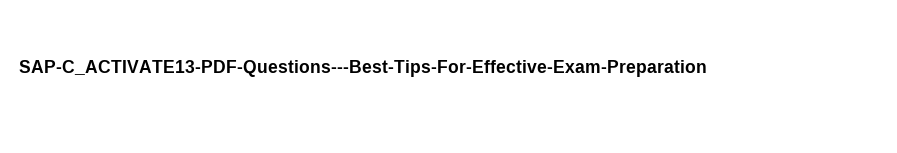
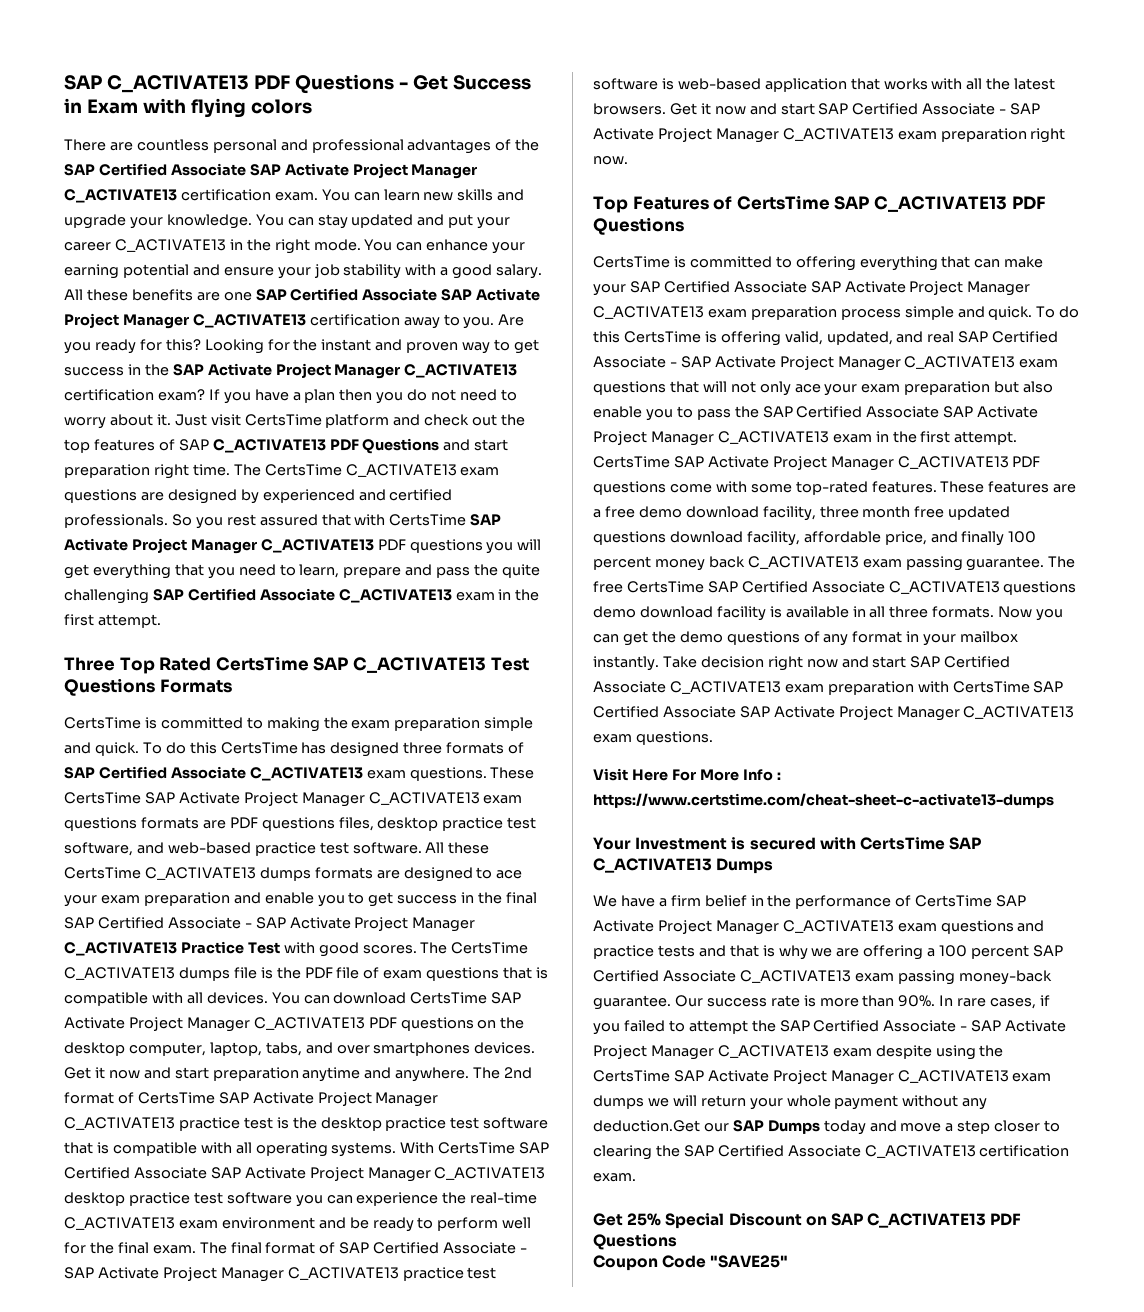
- SAP-C_ACTIVATE13-PDF-Questions---Best-Tips-For-Effective-Exam-Preparation
+ SAP C_ACTIVATE13 PDF Questions - Get Success in Exam with flying colors
+ There are countless personal and professional advantages of the SAP Certified Associate SAP Activate Project Manager C_ACTIVATE13 certification exam. You can learn new skills and upgrade your knowledge. You can stay updated and put your career C_ACTIVATE13 in the right mode. You can enhance your earning potential and ensure your job stability with a good salary. All these benefits are one SAP Certified Associate SAP Activate Project Manager C_ACTIVATE13 certification away to you. Are you ready for this? Looking for the instant and proven way to get success in the SAP Activate Project Manager C_ACTIVATE13 certification exam? If you have a plan then you do not need to worry about it. Just visit CertsTime platform and check out the top features of SAP C_ACTIVATE13 PDF Questions and start preparation right time. The CertsTime C_ACTIVATE13 exam questions are designed by experienced and certified professionals. So you rest assured that with CertsTime SAP Activate Project Manager C_ACTIVATE13 PDF questions you will get everything that you need to learn, prepare and pass the quite challenging SAP Certified Associate C_ACTIVATE13 exam in the first attempt.
+ Three Top Rated CertsTime SAP C_ACTIVATE13 Test Questions Formats
+ CertsTime is committed to making the exam preparation simple and quick. To do this CertsTime has designed three formats of SAP Certified Associate C_ACTIVATE13 exam questions. These CertsTime SAP Activate Project Manager C_ACTIVATE13 exam questions formats are PDF questions files, desktop practice test software, and web-based practice test software. All these CertsTime C_ACTIVATE13 dumps formats are designed to ace your exam preparation and enable you to get success in the final SAP Certified Associate - SAP Activate Project Manager C_ACTIVATE13 Practice Test with good scores. The CertsTime C_ACTIVATE13 dumps file is the PDF file of exam questions that is compatible with all devices. You can download CertsTime SAP Activate Project Manager C_ACTIVATE13 PDF questions on the desktop computer, laptop, tabs, and over smartphones devices. Get it now and start preparation anytime and anywhere. The 2nd format of CertsTime SAP Activate Project Manager C_ACTIVATE13 practice test is the desktop practice test software that is compatible with all operating systems. With CertsTime SAP Certified Associate SAP Activate Project Manager C_ACTIVATE13 desktop practice test software you can experience the real-time C_ACTIVATE13 exam environment and be ready to perform well for the final exam. The final format of SAP Certified Associate - SAP Activate Project Manager C_ACTIVATE13 practice test software is web-based application that works with all the latest browsers. Get it now and start SAP Certified Associate - SAP Activate Project Manager C_ACTIVATE13 exam preparation right now.
+ Top Features of CertsTime SAP C_ACTIVATE13 PDF Questions
+ CertsTime is committed to offering everything that can make your SAP Certified Associate SAP Activate Project Manager C_ACTIVATE13 exam preparation process simple and quick. To do this CertsTime is offering valid, updated, and real SAP Certified Associate - SAP Activate Project Manager C_ACTIVATE13 exam questions that will not only ace your exam preparation but also enable you to pass the SAP Certified Associate SAP Activate Project Manager C_ACTIVATE13 exam in the first attempt. CertsTime SAP Activate Project Manager C_ACTIVATE13 PDF questions come with some top-rated features. These features are a free demo download facility, three month free updated questions download facility, affordable price, and finally 100 percent money back C_ACTIVATE13 exam passing guarantee. The free CertsTime SAP Certified Associate C_ACTIVATE13 questions demo download facility is available in all three formats. Now you can get the demo questions of any format in your mailbox instantly. Take decision right now and start SAP Certified Associate C_ACTIVATE13 exam preparation with CertsTime SAP Certified Associate SAP Activate Project Manager C_ACTIVATE13 exam questions.
+ Visit Here For More Info : https://www.certstime.com/cheat-sheet-c-activate13-dumps
+ Your Investment is secured with CertsTime SAP C_ACTIVATE13 Dumps
+ We have a firm belief in the performance of CertsTime SAP Activate Project Manager C_ACTIVATE13 exam questions and practice tests and that is why we are offering a 100 percent SAP Certified Associate C_ACTIVATE13 exam passing money-back guarantee. Our success rate is more than 90%. In rare cases, if you failed to attempt the SAP Certified Associate - SAP Activate Project Manager C_ACTIVATE13 exam despite using the CertsTime SAP Activate Project Manager C_ACTIVATE13 exam dumps we will return your whole payment without any deduction.Get our SAP Dumps today and move a step closer to clearing the SAP Certified Associate C_ACTIVATE13 certification exam.
+ Get 25% Special Discount on SAP C_ACTIVATE13 PDF Questions
+ Coupon Code "SAVE25"

